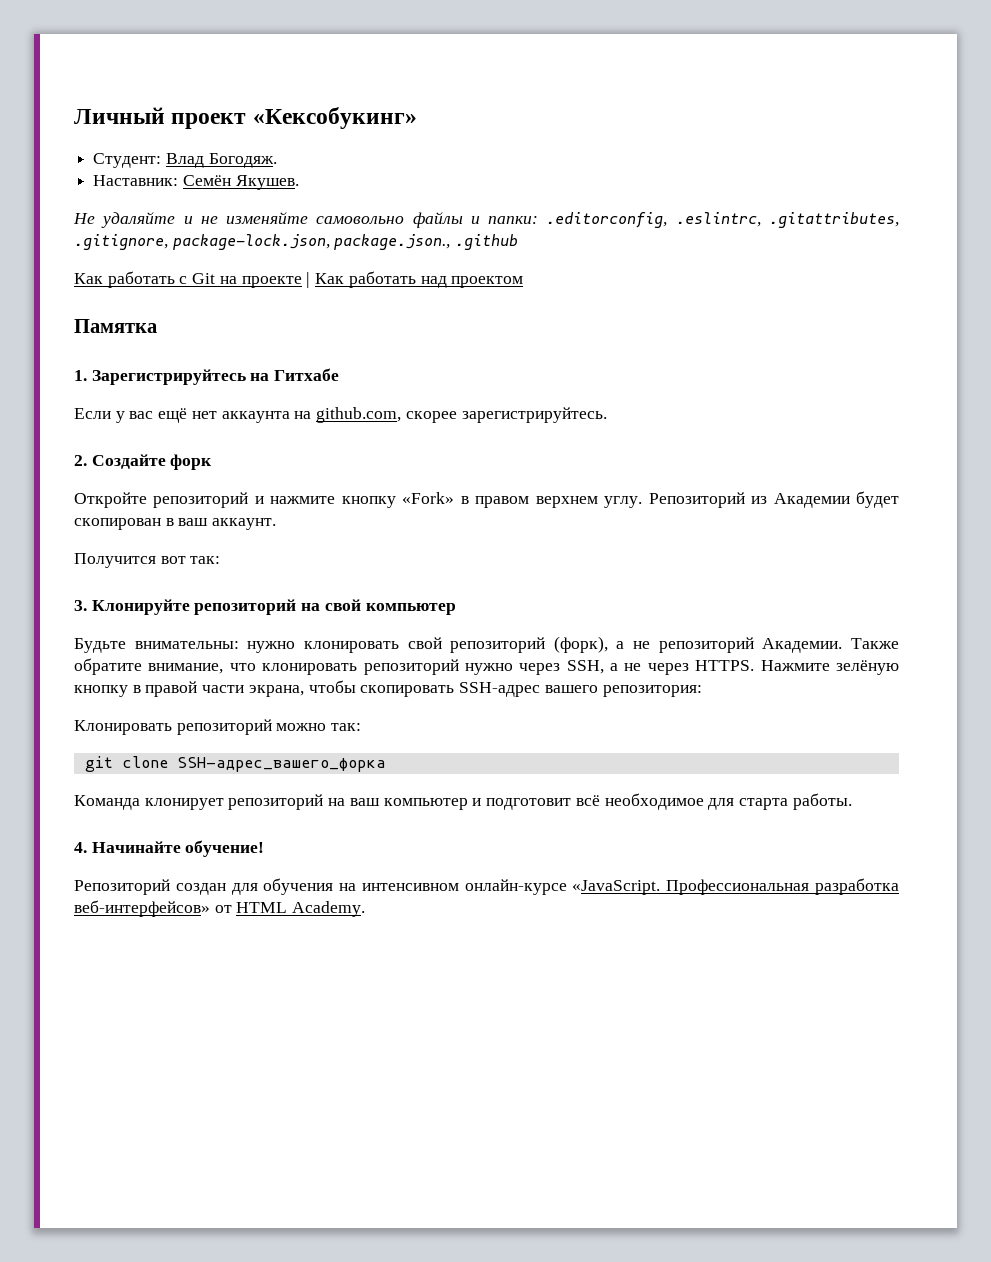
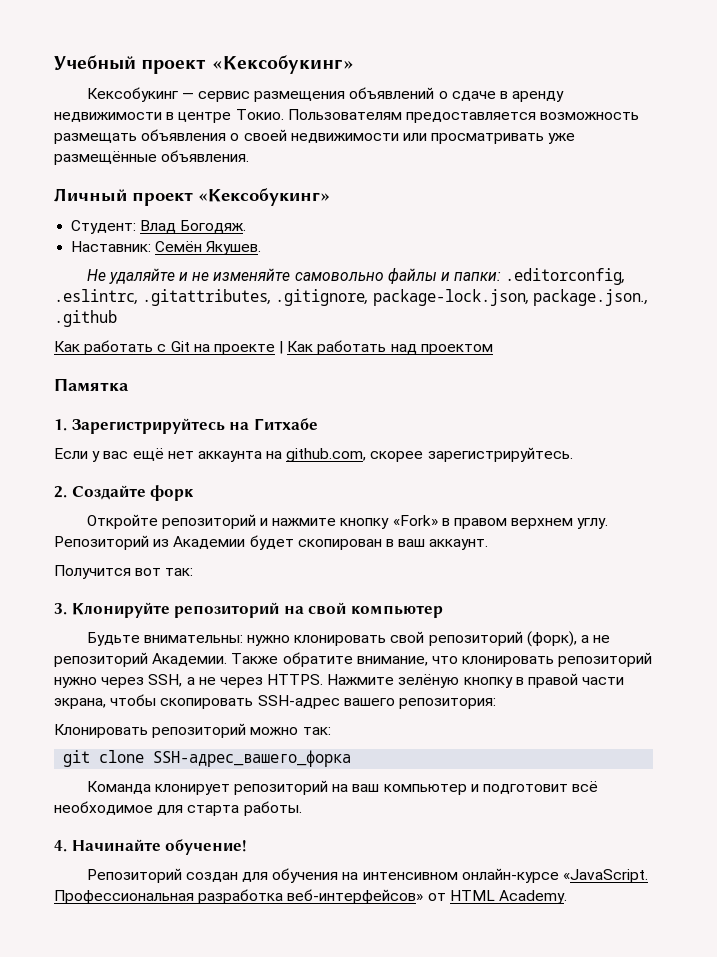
+ Учебный проект «Кексобукинг»
+ Кексобукинг — сервис размещения объявлений о сдаче в аренду недвижимости в центре Токио. Пользователям предоставляется возможность размещать объявления о своей недвижимости или просматривать уже размещённые объявления.

